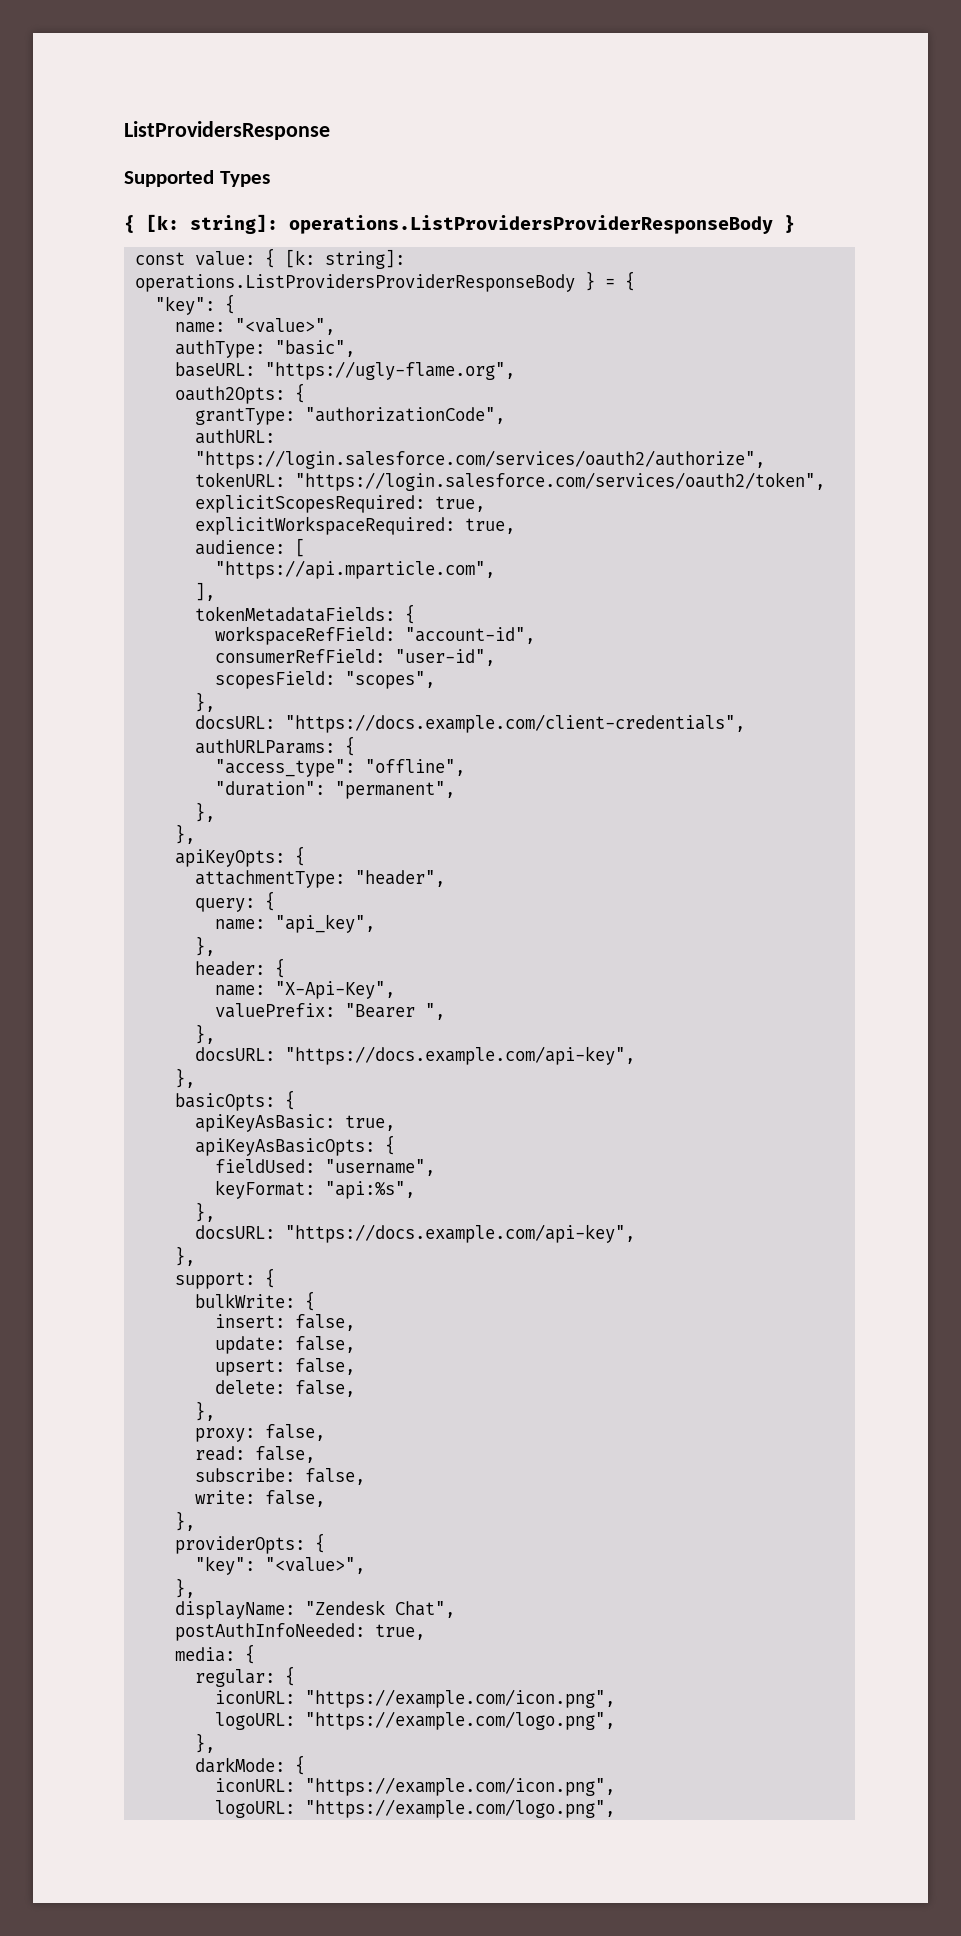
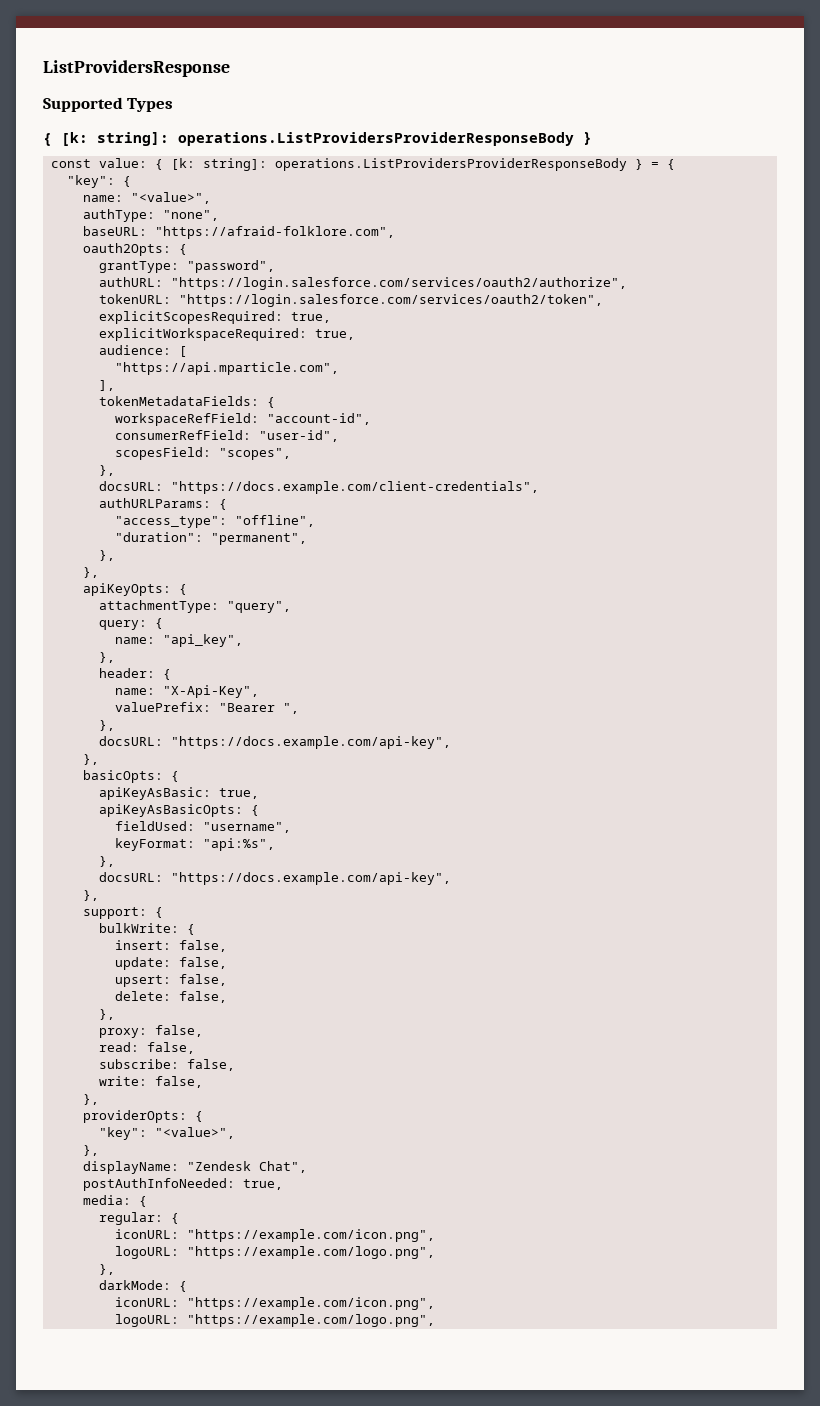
- authType: "basic",
+ authType: "none",
- baseURL: "https://ugly-flame.org",
+ baseURL: "https://afraid-folklore.com",
- grantType: "authorizationCode",
+ grantType: "password",
- attachmentType: "header",
+ attachmentType: "query",

